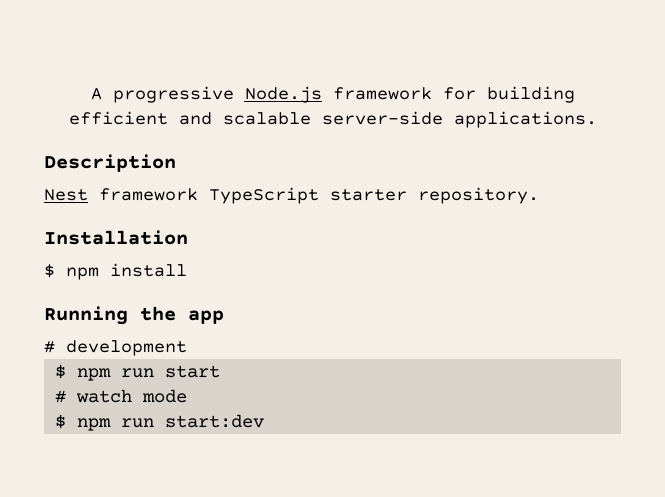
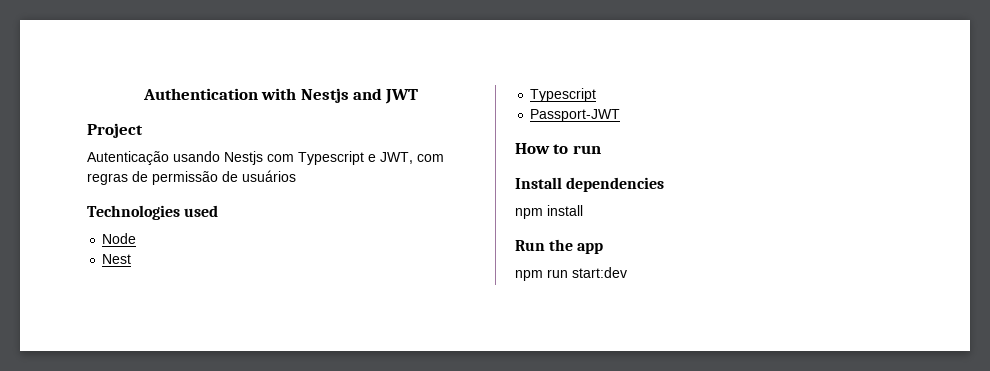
- A progressive Node.js framework for building efficient and scalable server-side applications.
- Description
- Nest framework TypeScript starter repository.
- Installation
- $ npm install
+ Authentication with Nestjs and JWT
+ Project
+ Autenticação usando Nestjs com Typescript e JWT, com regras de permissão de usuários
+ Technologies used
+ Node
+ Nest
+ Typescript
+ Passport-JWT
+ How to run
+ Install dependencies
+ npm install
- Running the app
+ Run the app
- # development
- $ npm run start
- # watch mode
- $ npm run start:dev
+ npm run start:dev

